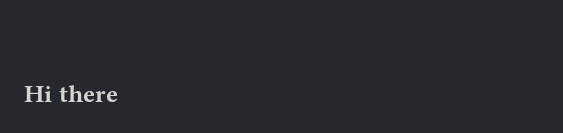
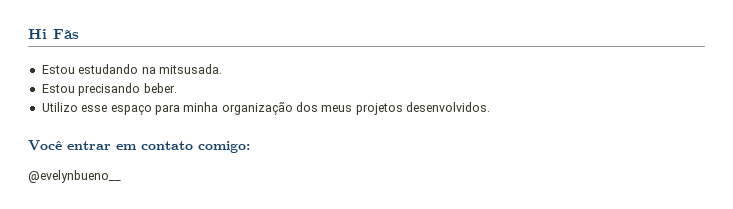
- Hi there
+ Hi Fãs
+ Estou estudando na mitsusada.
+ Estou precisando beber.
+ Utilizo esse espaço para minha organização dos meus projetos desenvolvidos.
+ Você entrar em contato comigo:
+ @evelynbueno__

